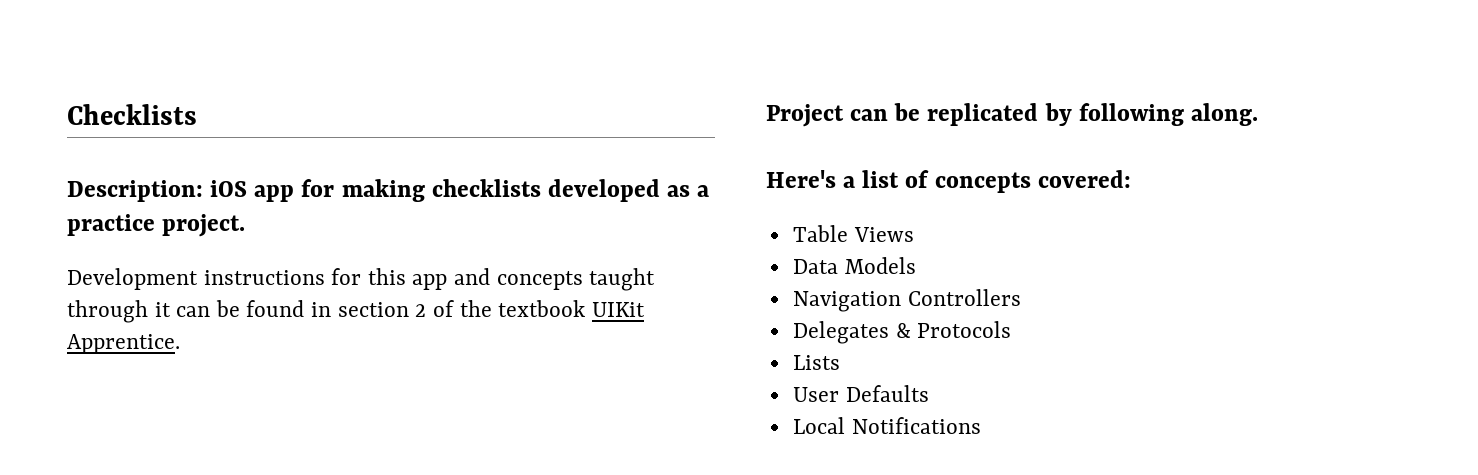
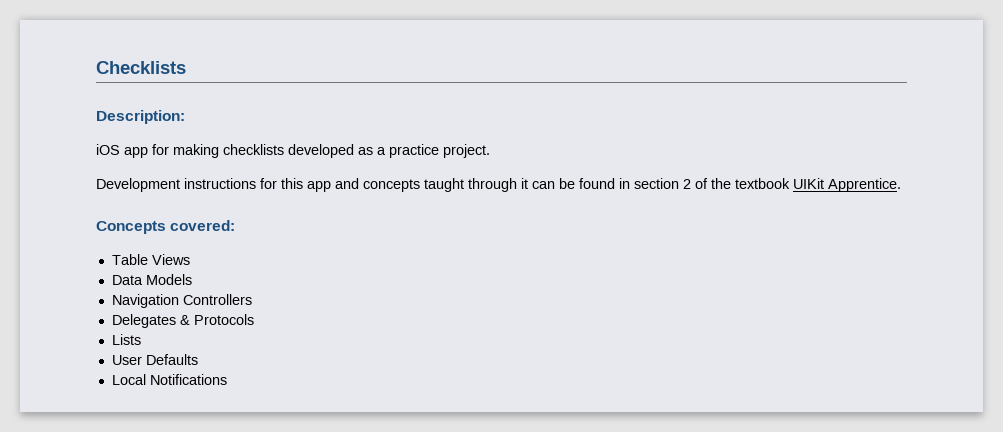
- Description: iOS app for making checklists developed as a practice project.
+ Description:
+ iOS app for making checklists developed as a practice project.
- Project can be replicated by following along.
- Here's a list of concepts covered:
+ Concepts covered:

